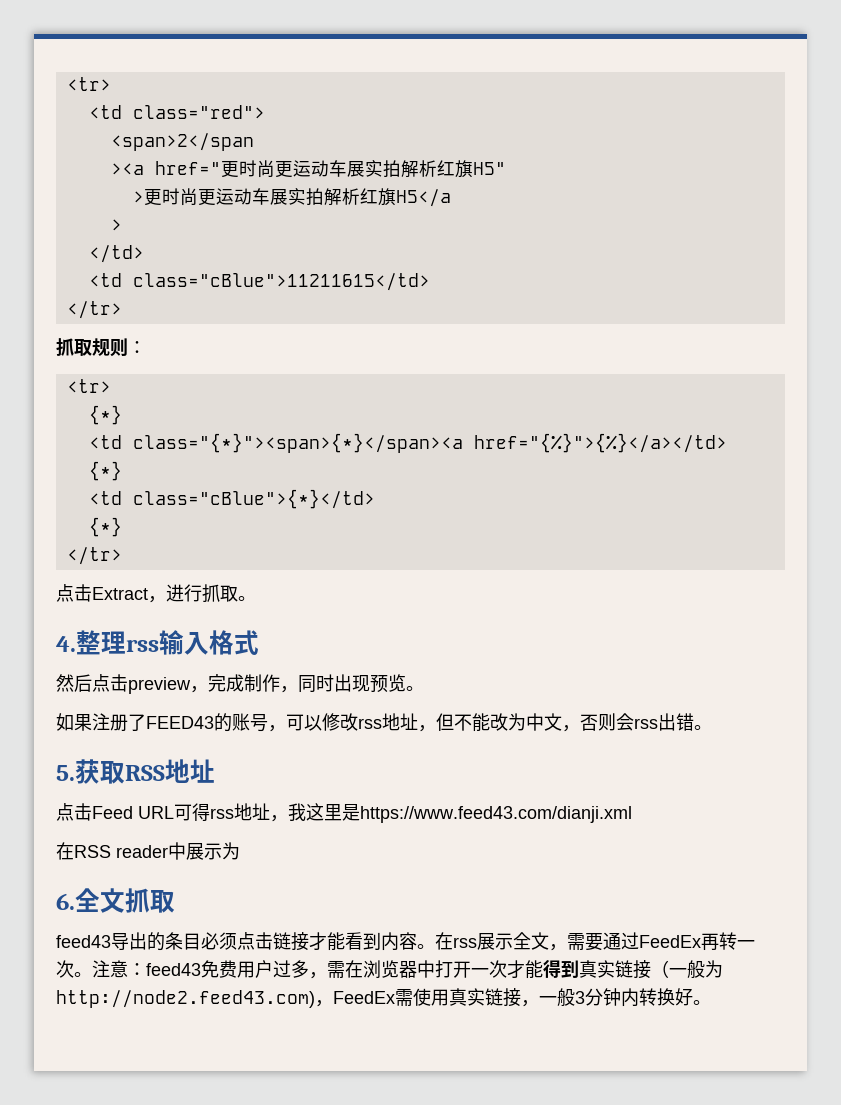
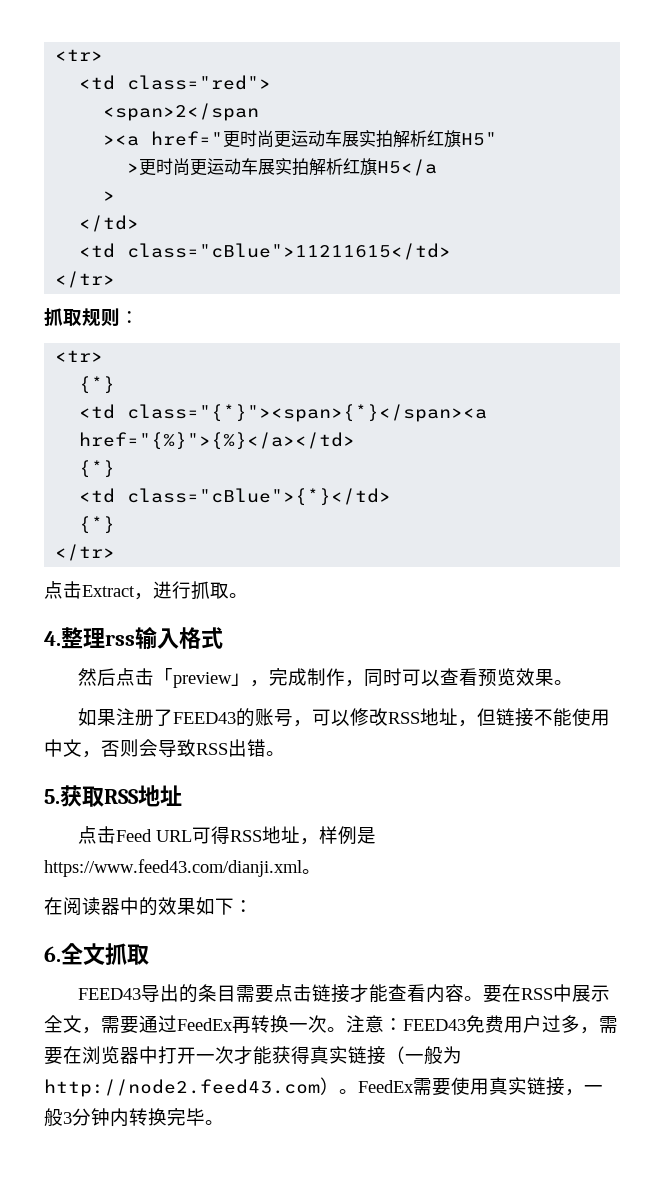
- 然后点击preview，完成制作，同时出现预览。
+ 然后点击「preview」，完成制作，同时可以查看预览效果。
- 如果注册了FEED43的账号，可以修改rss地址，但不能改为中文，否则会rss出错。
+ 如果注册了FEED43的账号，可以修改RSS地址，但链接不能使用中文，否则会导致RSS出错。
- 点击Feed URL可得rss地址，我这里是https://www.feed43.com/dianji.xml
- 在RSS reader中展示为
+ 点击Feed URL可得RSS地址，样例是https://www.feed43.com/dianji.xml。
+ 在阅读器中的效果如下：
- feed43导出的条目必须点击链接才能看到内容。在rss展示全文，需要通过FeedEx再转一次。
+ FEED43导出的条目需要点击链接才能查看内容。要在RSS中展示全文，需要通过FeedEx再转换一次。
- 注意：feed43免费用户过多，需在浏览器中打开一次才能得到真实链接（一般为http://node2.feed43.com)，FeedEx需使用真实链接，一般3分钟内转换好。
+ 注意：FEED43免费用户过多，需要在浏览器中打开一次才能获得真实链接（一般为http://node2.feed43.com）。FeedEx需要使用真实链接，一般3分钟内转换完毕。

